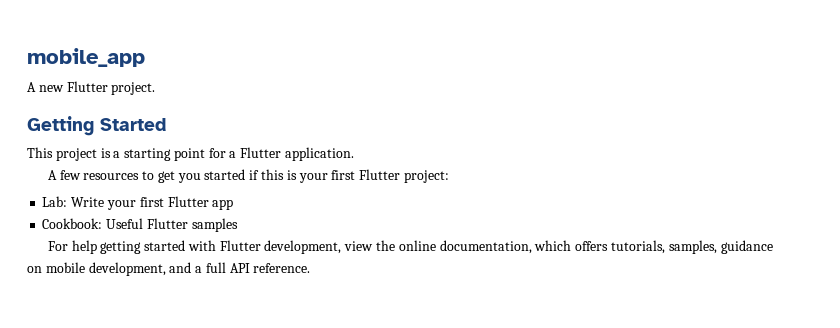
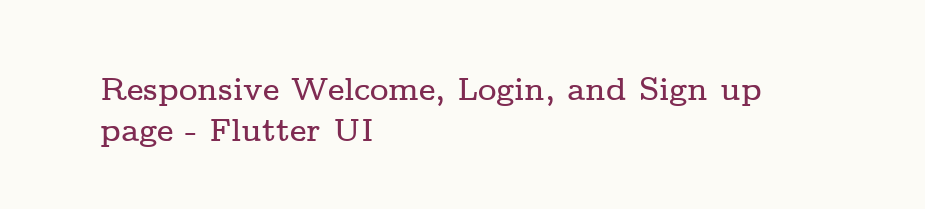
- mobile_app
- A new Flutter project.
- Getting Started
- This project is a starting point for a Flutter application.
- A few resources to get you started if this is your first Flutter project:
- Lab: Write your first Flutter app
- Cookbook: Useful Flutter samples
- For help getting started with Flutter development, view the online documentation, which offers tutorials, samples, guidance on mobile development, and a full API reference.
+ Responsive Welcome, Login, and Sign up page - Flutter UI

